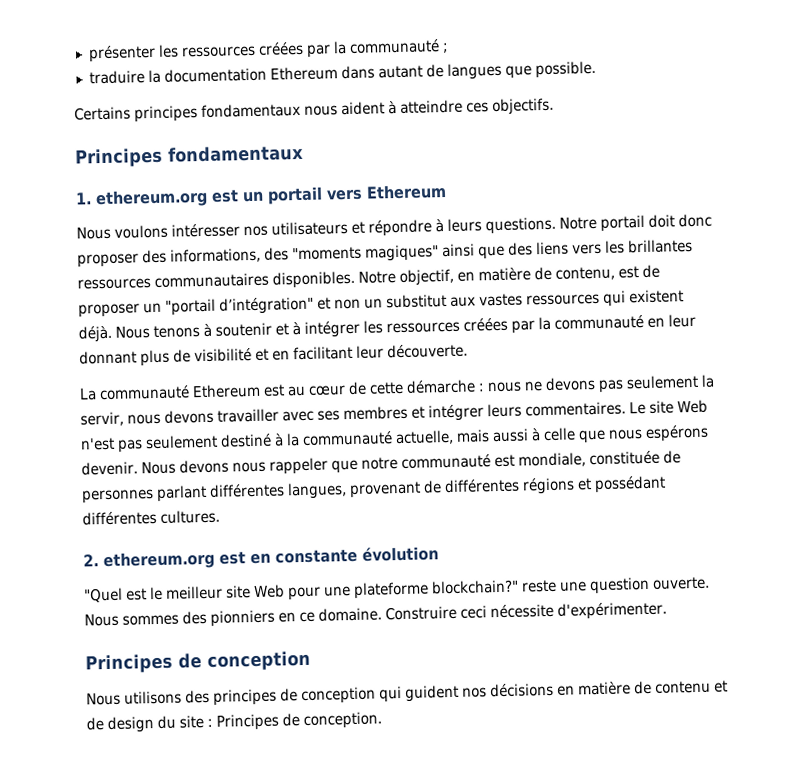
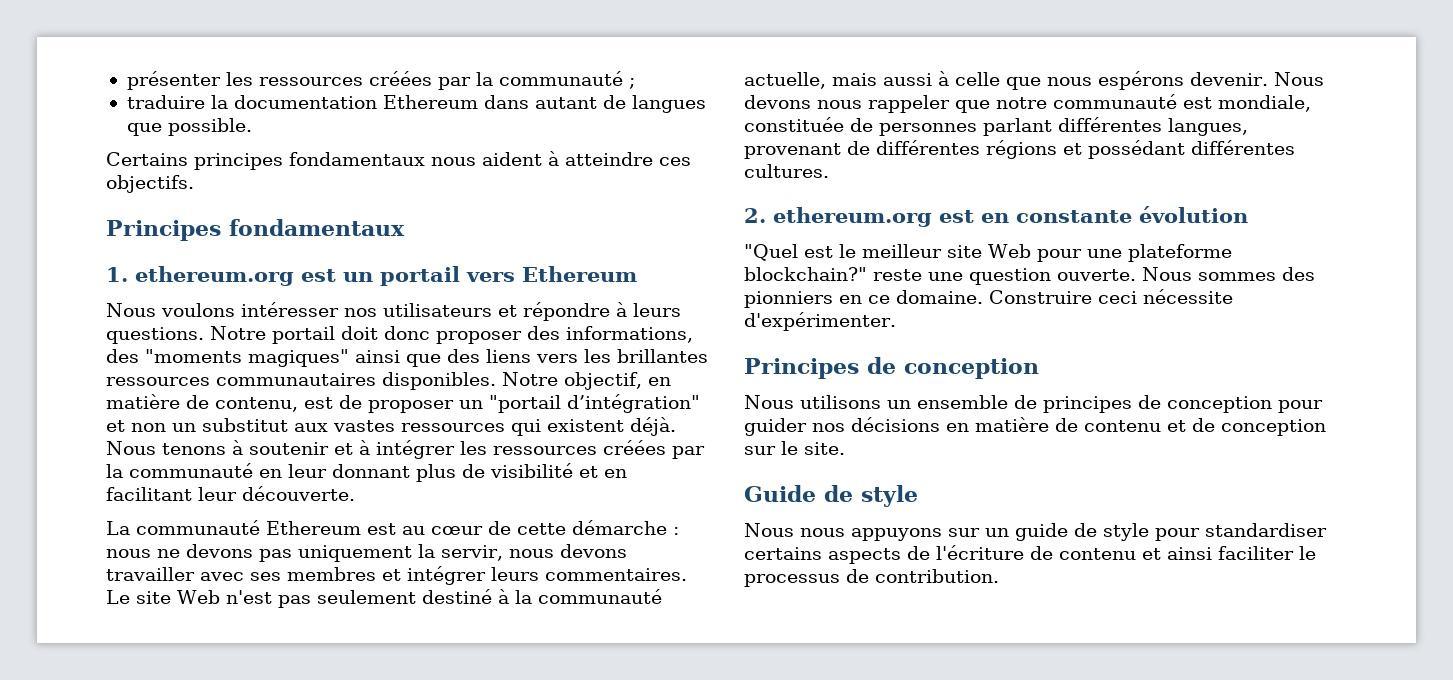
- La communauté Ethereum est au cœur de cette démarche : nous ne devons pas seulement la servir, nous devons travailler avec ses membres et intégrer leurs commentaires.
+ La communauté Ethereum est au cœur de cette démarche : nous ne devons pas uniquement la servir, nous devons travailler avec ses membres et intégrer leurs commentaires.
- Nous utilisons des principes de conception qui guident nos décisions en matière de contenu et de design du site : Principes de conception.
+ Nous utilisons un ensemble de principes de conception pour guider nos décisions en matière de contenu et de conception sur le site.
+ Guide de style
+ Nous nous appuyons sur un guide de style pour standardiser certains aspects de l'écriture de contenu et ainsi faciliter le processus de contribution.

